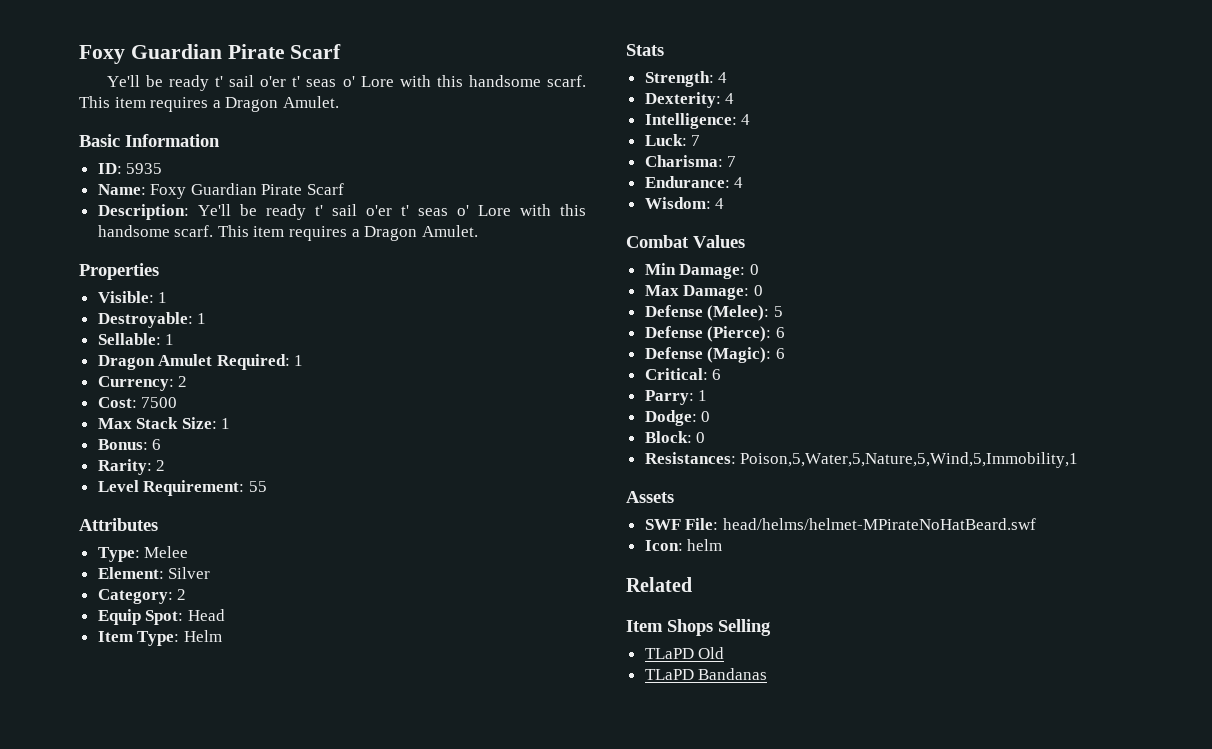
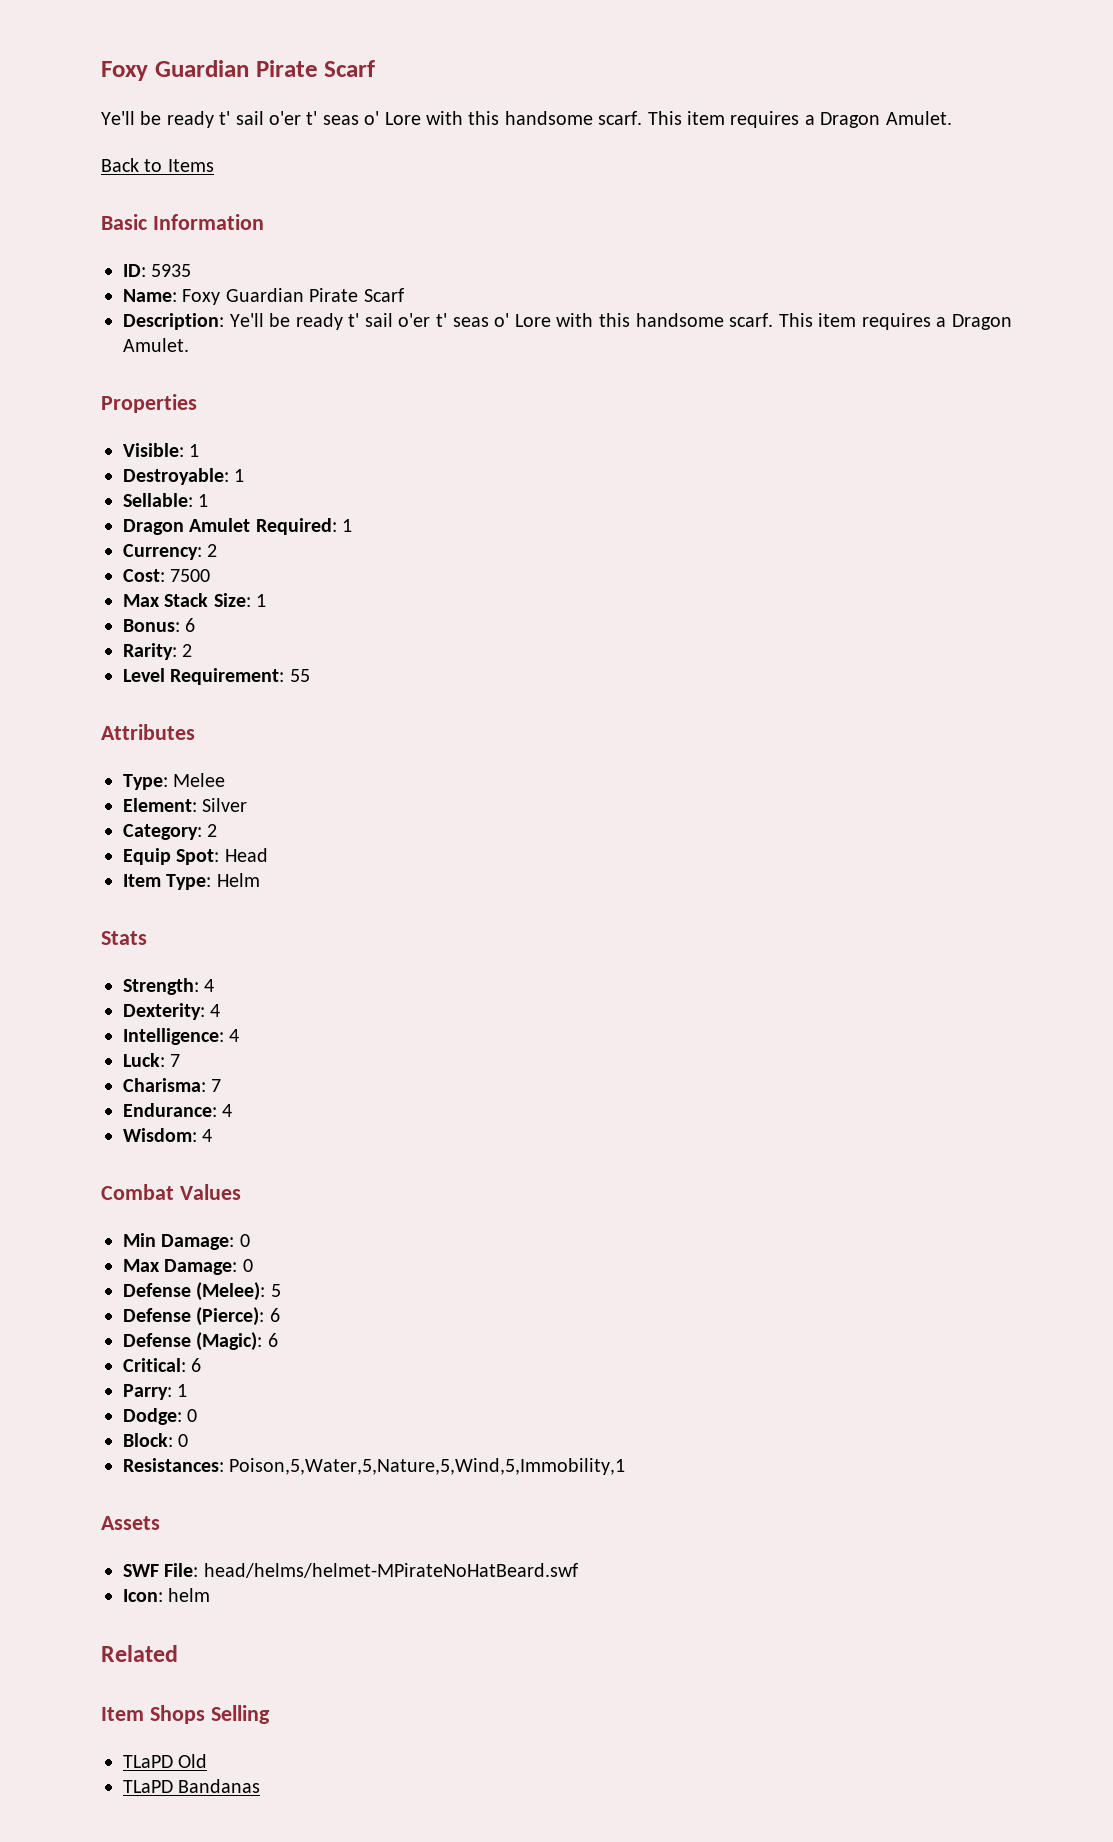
+ Back to Items

